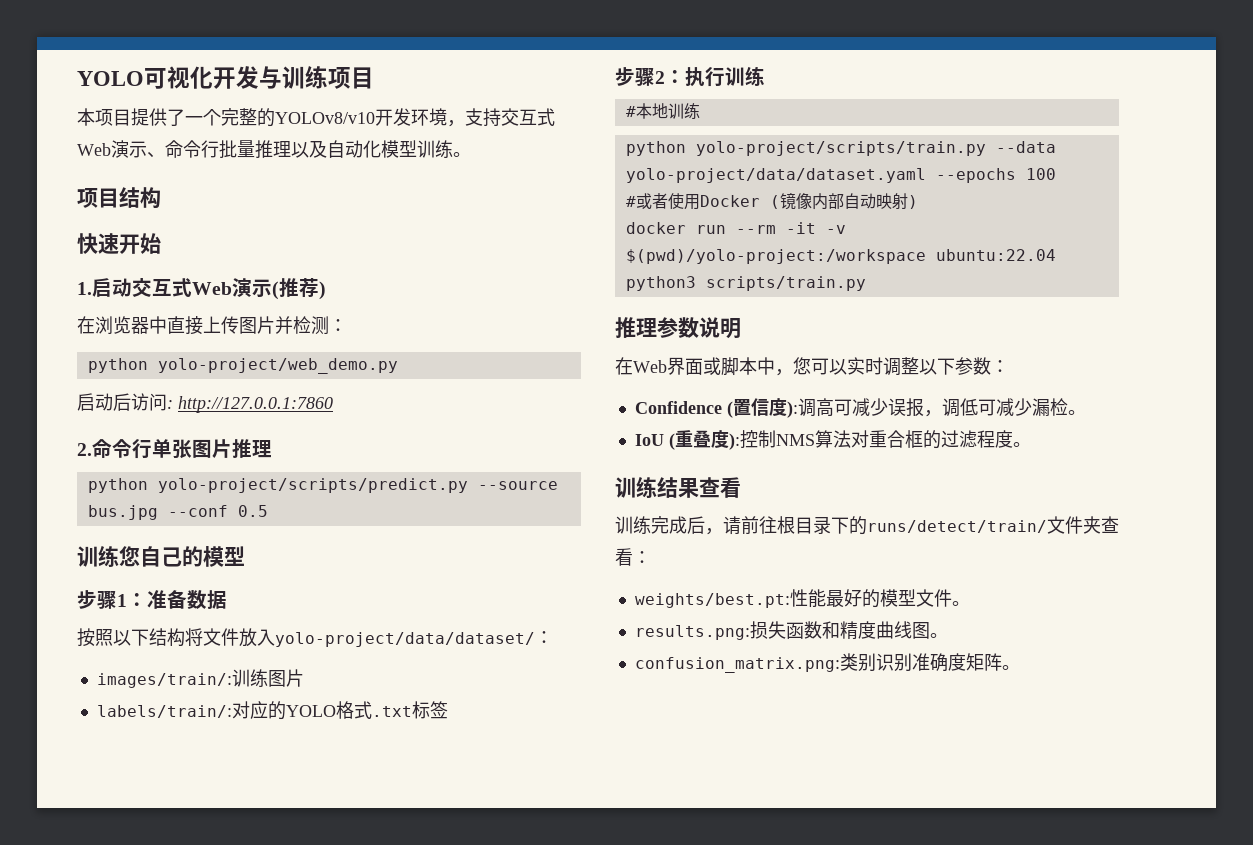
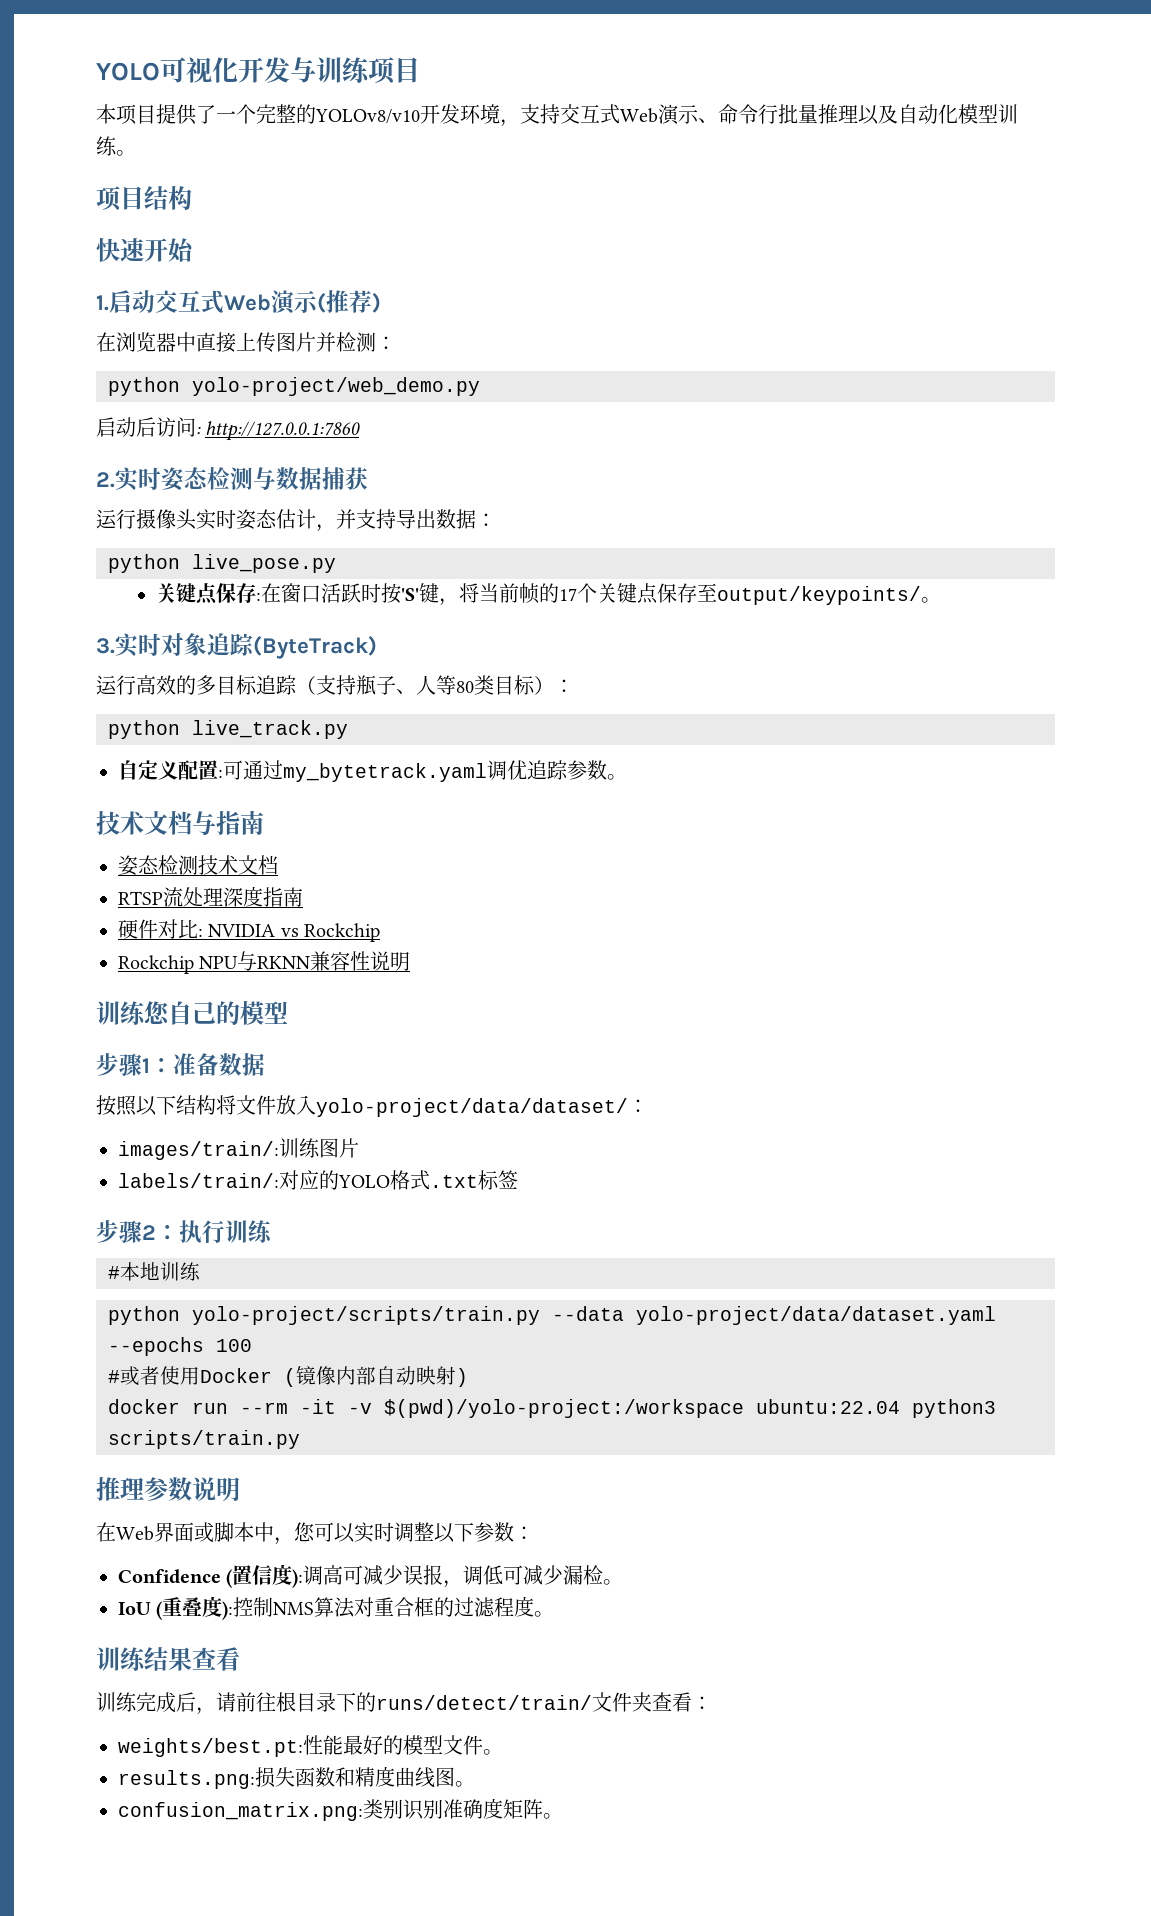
- 2.命令行单张图片推理
- python yolo-project/scripts/predict.py --source bus.jpg --conf 0.5
+ 2.实时姿态检测与数据捕获
+ 运行摄像头实时姿态估计，并支持导出数据：
+ python live_pose.py
+ 关键点保存:在窗口活跃时按'S'键，将当前帧的17个关键点保存至output/keypoints/。
+ 3.实时对象追踪(ByteTrack)
+ 运行高效的多目标追踪（支持瓶子、人等80类目标）：
+ python live_track.py
+ 自定义配置:可通过my_bytetrack.yaml调优追踪参数。
+ 技术文档与指南
+ 姿态检测技术文档
+ RTSP流处理深度指南
+ 硬件对比: NVIDIA vs Rockchip
+ Rockchip NPU与RKNN兼容性说明

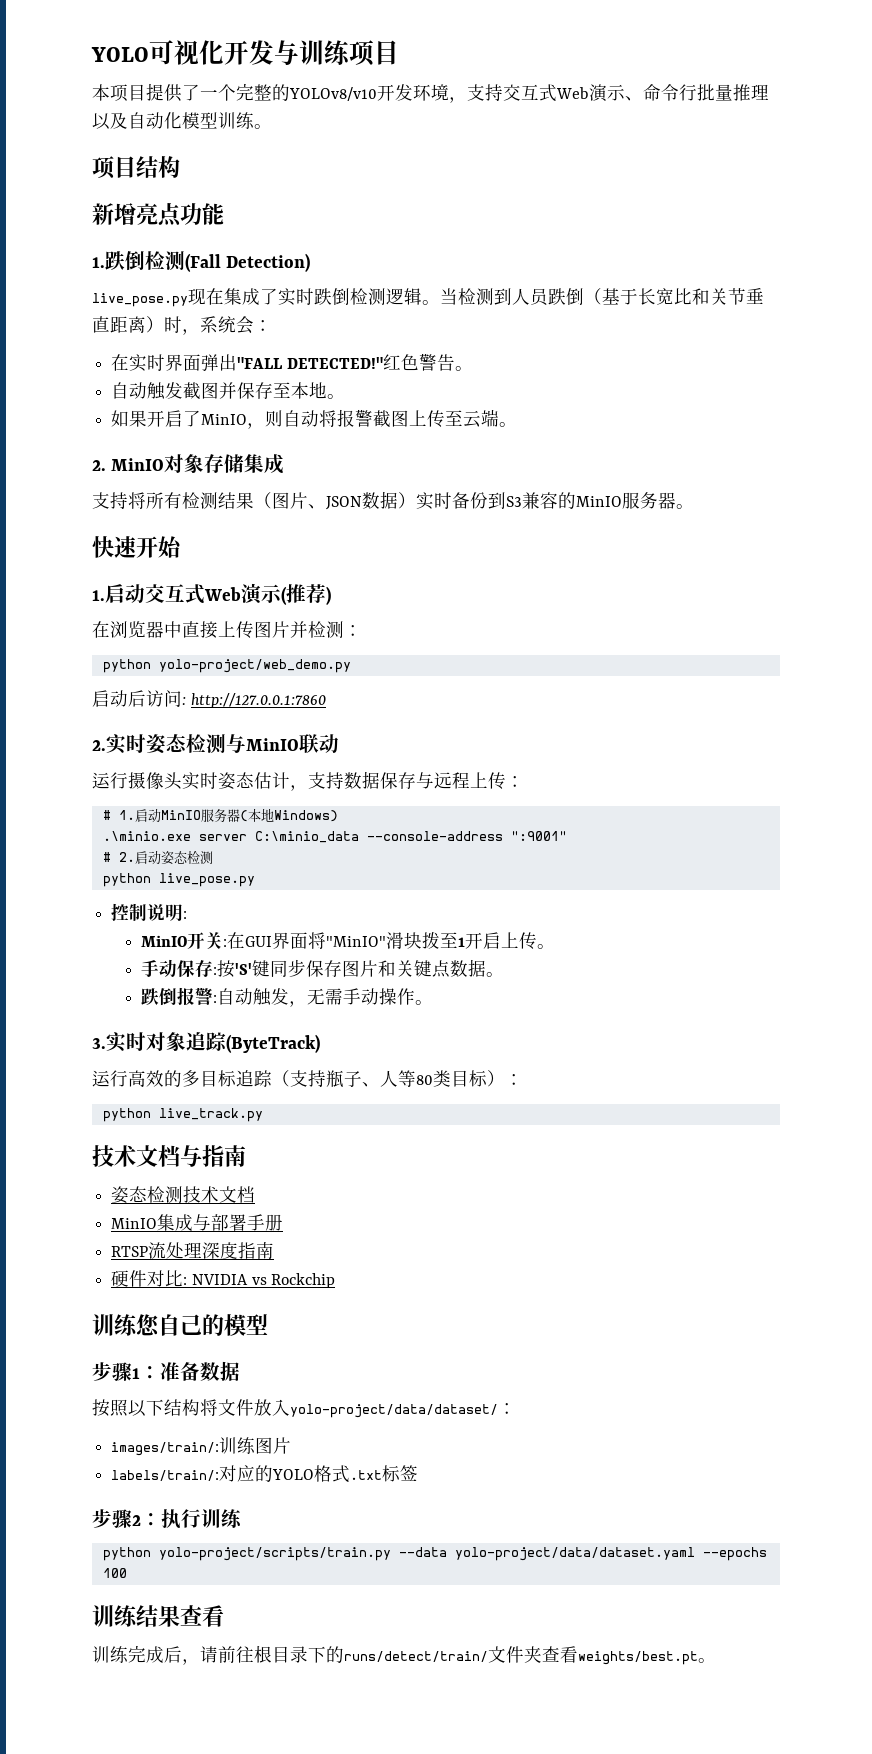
+ 新增亮点功能
+ 1.跌倒检测(Fall Detection)
+ live_pose.py现在集成了实时跌倒检测逻辑。当检测到人员跌倒（基于长宽比和关节垂直距离）时，系统会：
+ 在实时界面弹出"FALL DETECTED!"红色警告。
+ 自动触发截图并保存至本地。
+ 如果开启了MinIO，则自动将报警截图上传至云端。
+ 2. MinIO对象存储集成
+ 支持将所有检测结果（图片、JSON数据）实时备份到S3兼容的MinIO服务器。
- 2.实时姿态检测与数据捕获
+ 2.实时姿态检测与MinIO联动
- 运行摄像头实时姿态估计，并支持导出数据：
+ 运行摄像头实时姿态估计，支持数据保存与远程上传：
+ # 1.启动MinIO服务器(本地Windows)
+ .\minio.exe server C:\minio_data --console-address ":9001"
+ # 2.启动姿态检测
  python live_pose.py
- 关键点保存:在窗口活跃时按'S'键，将当前帧的17个关键点保存至output/keypoints/。
+ 控制说明:
+ MinIO开关:在GUI界面将"MinIO"滑块拨至1开启上传。
+ 手动保存:按'S'键同步保存图片和关键点数据。
+ 跌倒报警:自动触发，无需手动操作。
- 自定义配置:可通过my_bytetrack.yaml调优追踪参数。
+ MinIO集成与部署手册
- Rockchip NPU与RKNN兼容性说明
- #本地训练
- #或者使用Docker (镜像内部自动映射)
- docker run --rm -it -v $(pwd)/yolo-project:/workspace ubuntu:22.04 python3 scripts/train.py
- 推理参数说明
- 在Web界面或脚本中，您可以实时调整以下参数：
- Confidence (置信度):调高可减少误报，调低可减少漏检。
- IoU (重叠度):控制NMS算法对重合框的过滤程度。
- 训练完成后，请前往根目录下的runs/detect/train/文件夹查看：
- weights/best.pt:性能最好的模型文件。
- results.png:损失函数和精度曲线图。
- confusion_matrix.png:类别识别准确度矩阵。
+ 训练完成后，请前往根目录下的runs/detect/train/文件夹查看weights/best.pt。

